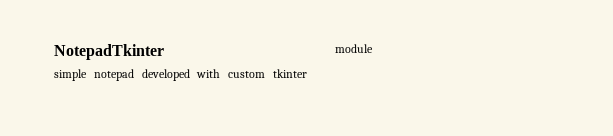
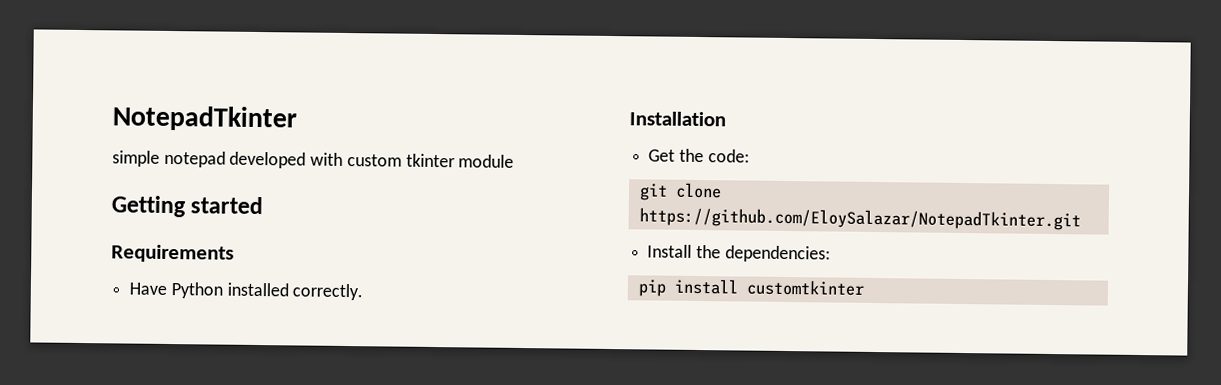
+ Getting started
+ Requirements
+ Have Python installed correctly.
+ Installation
+ Get the code:
+ git clone https://github.com/EloySalazar/NotepadTkinter.git
+ Install the dependencies:
+ pip install customtkinter

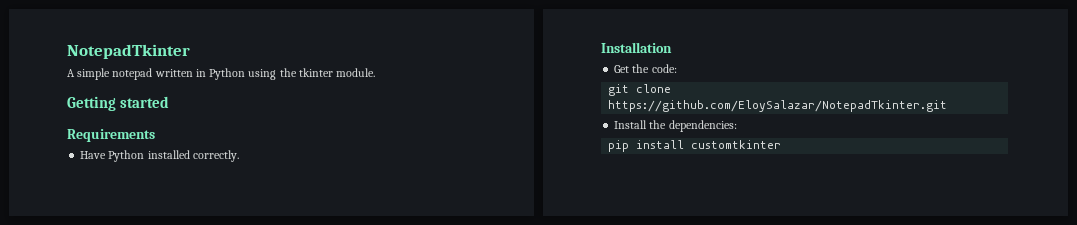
- simple notepad developed with custom tkinter module
+ A simple notepad written in Python using the tkinter module.

